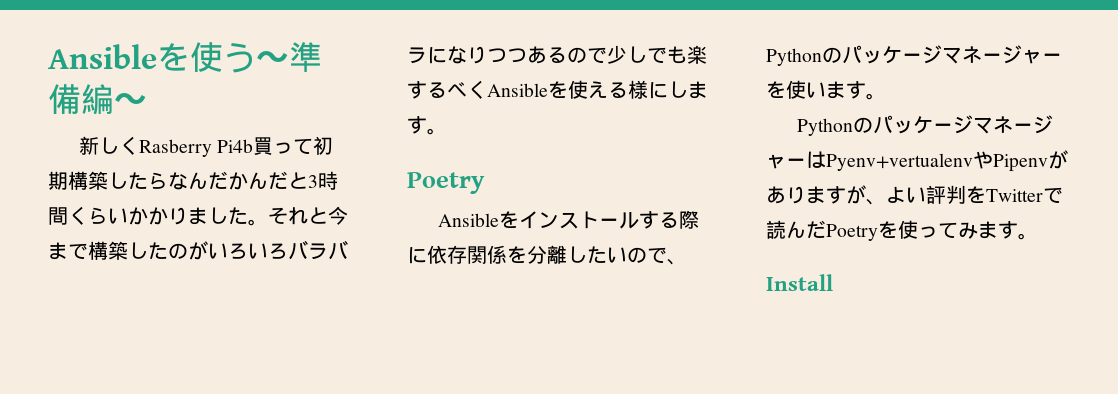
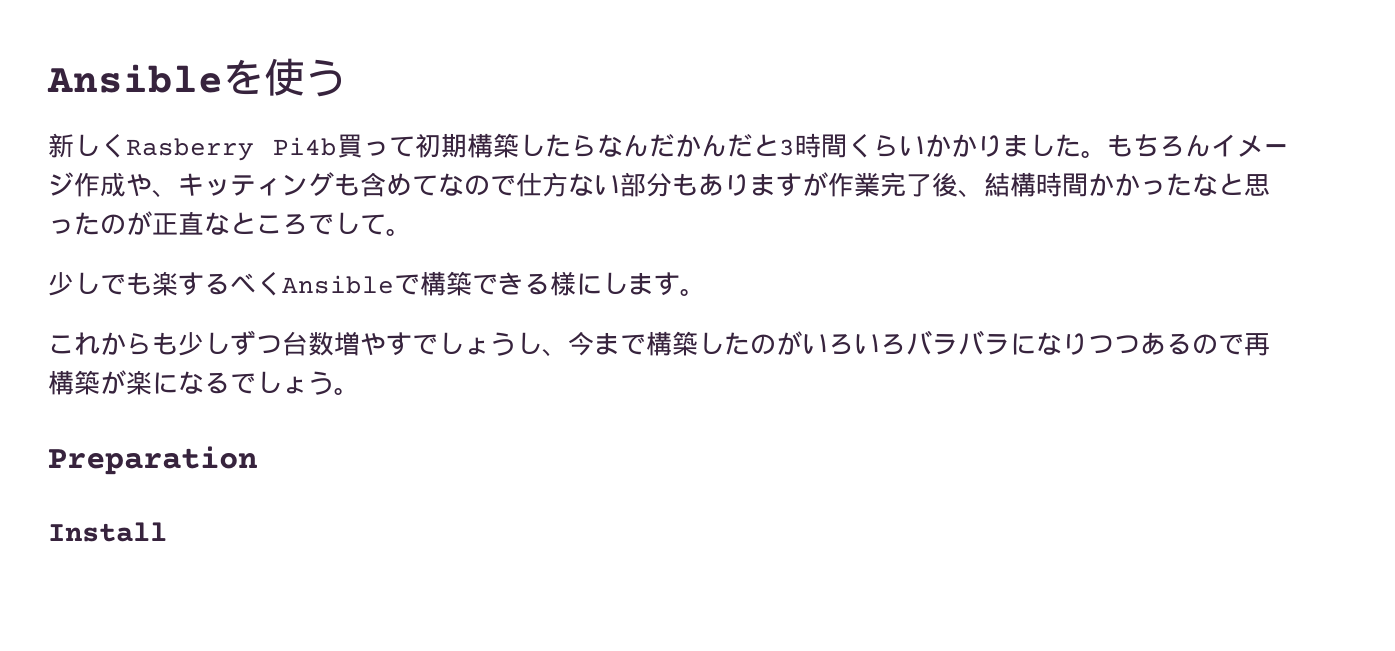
- Ansibleを使う〜準備編〜
+ Ansibleを使う
- それと今まで構築したのがいろいろバラバラになりつつあるので少しでも楽するべくAnsibleを使える様にします。
- Poetry
- Ansibleをインストールする際に依存関係を分離したいので、Pythonのパッケージマネージャーを使います。
- PythonのパッケージマネージャーはPyenv+vertualenvやPipenvがありますが、よい評判をTwitterで読んだPoetryを使ってみます。
+ もちろんイメージ作成や、キッティングも含めてなので仕方ない部分もありますが作業完了後、結構時間かかったなと思ったのが正直なところでして。
+ 少しでも楽するべくAnsibleで構築できる様にします。
+ これからも少しずつ台数増やすでしょうし、今まで構築したのがいろいろバラバラになりつつあるので再構築が楽になるでしょう。
+ Preparation

